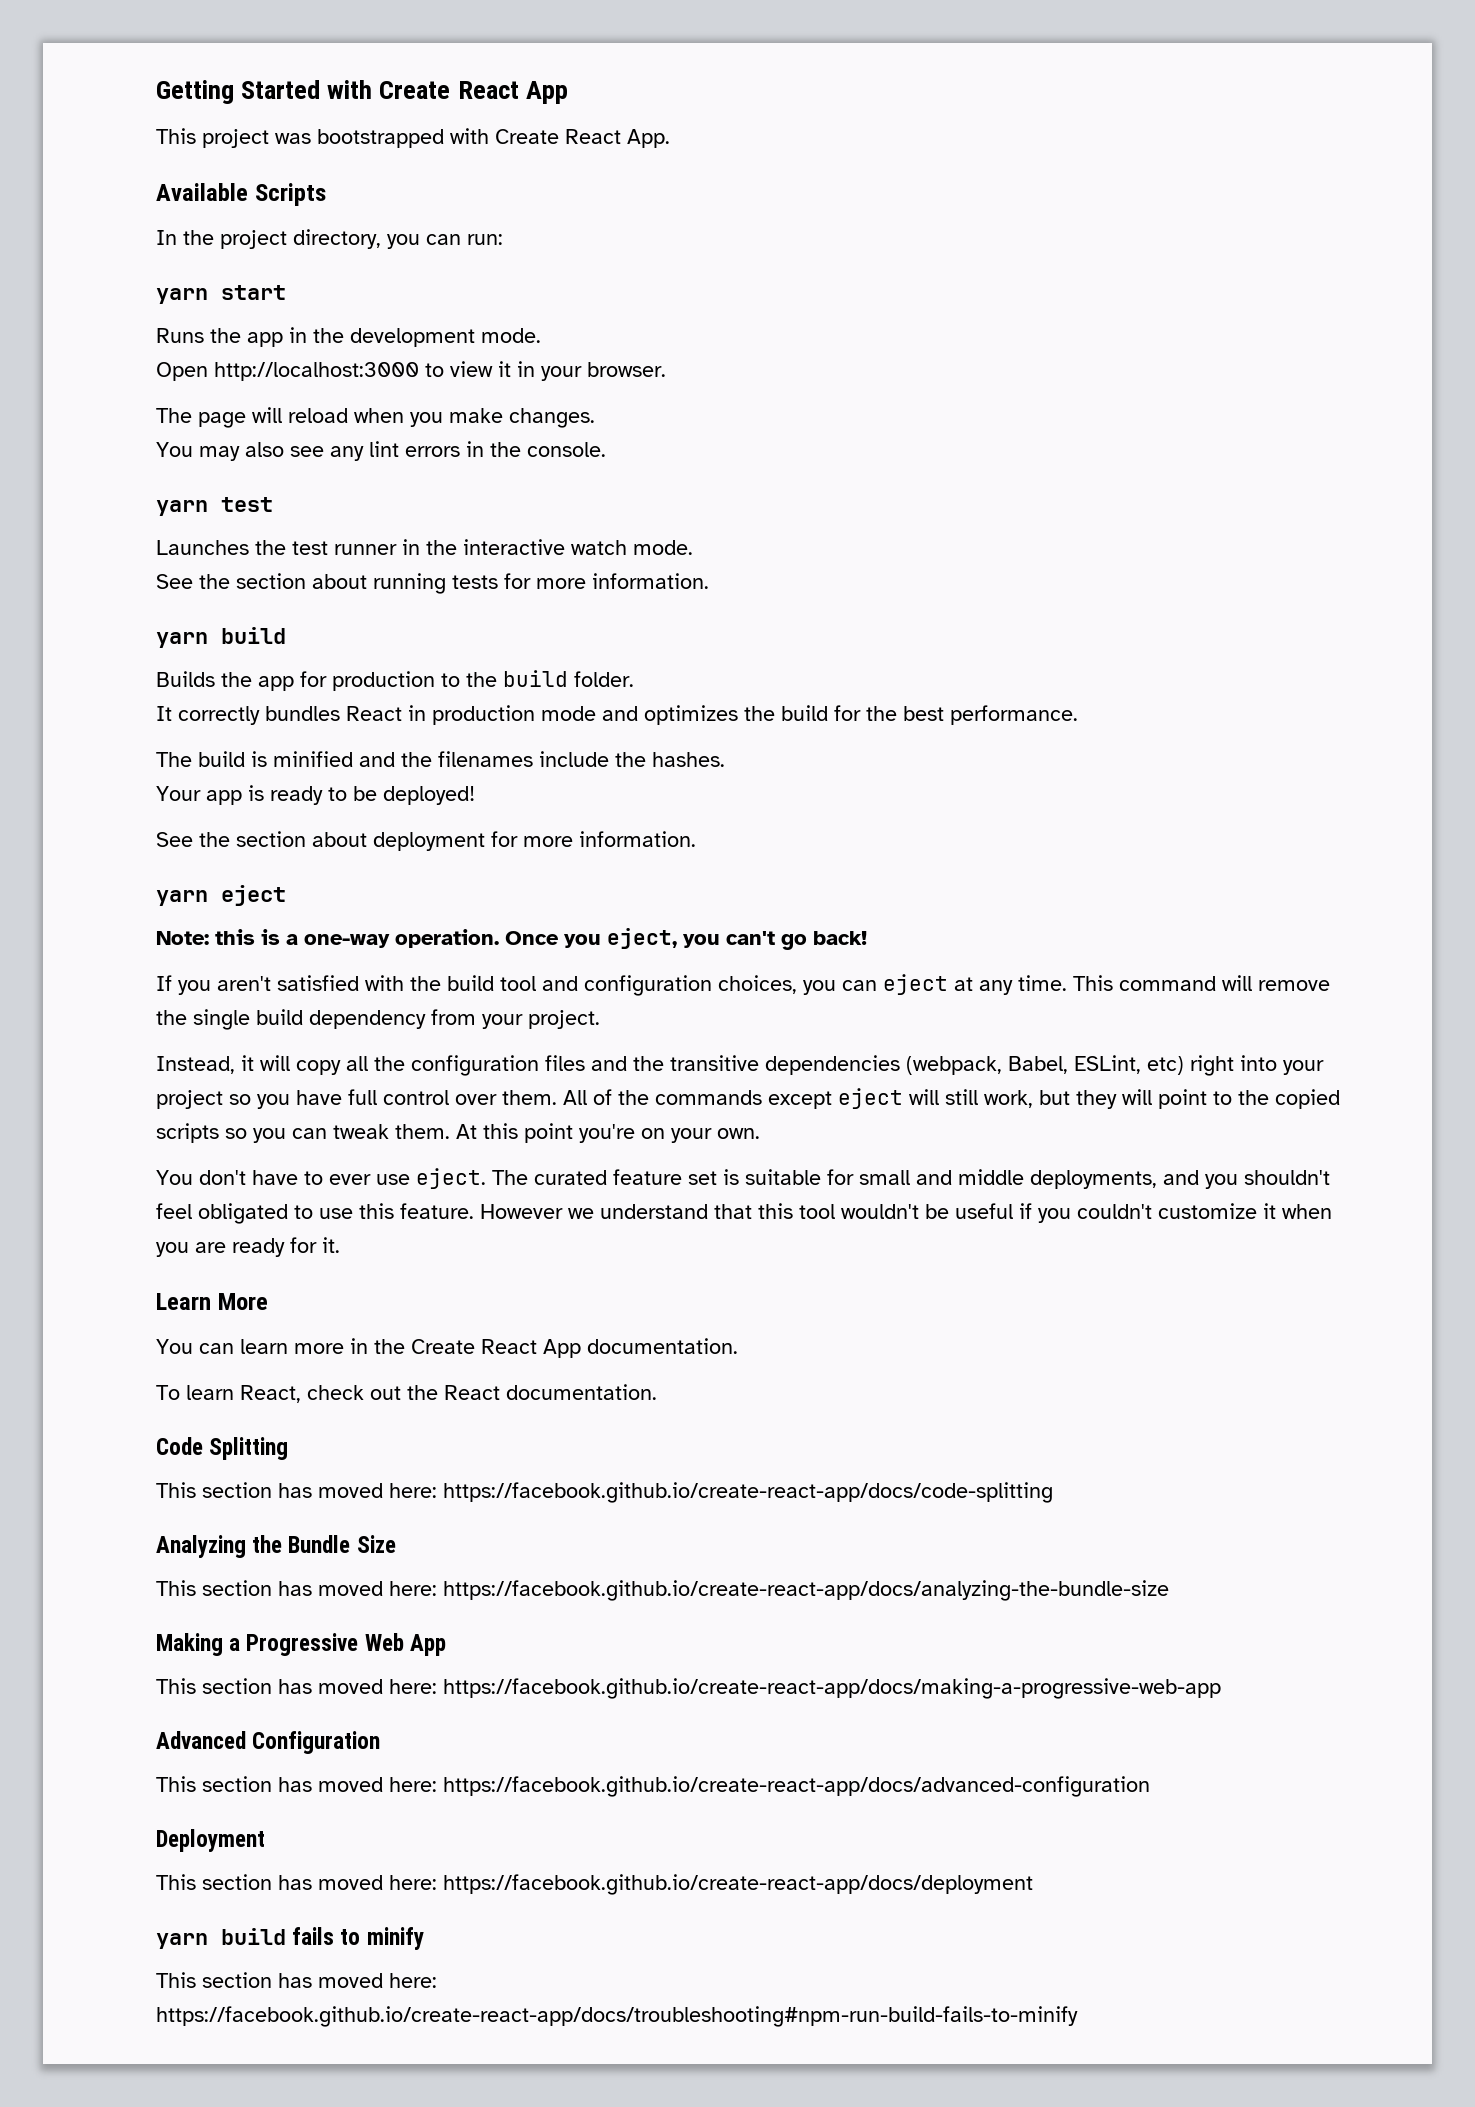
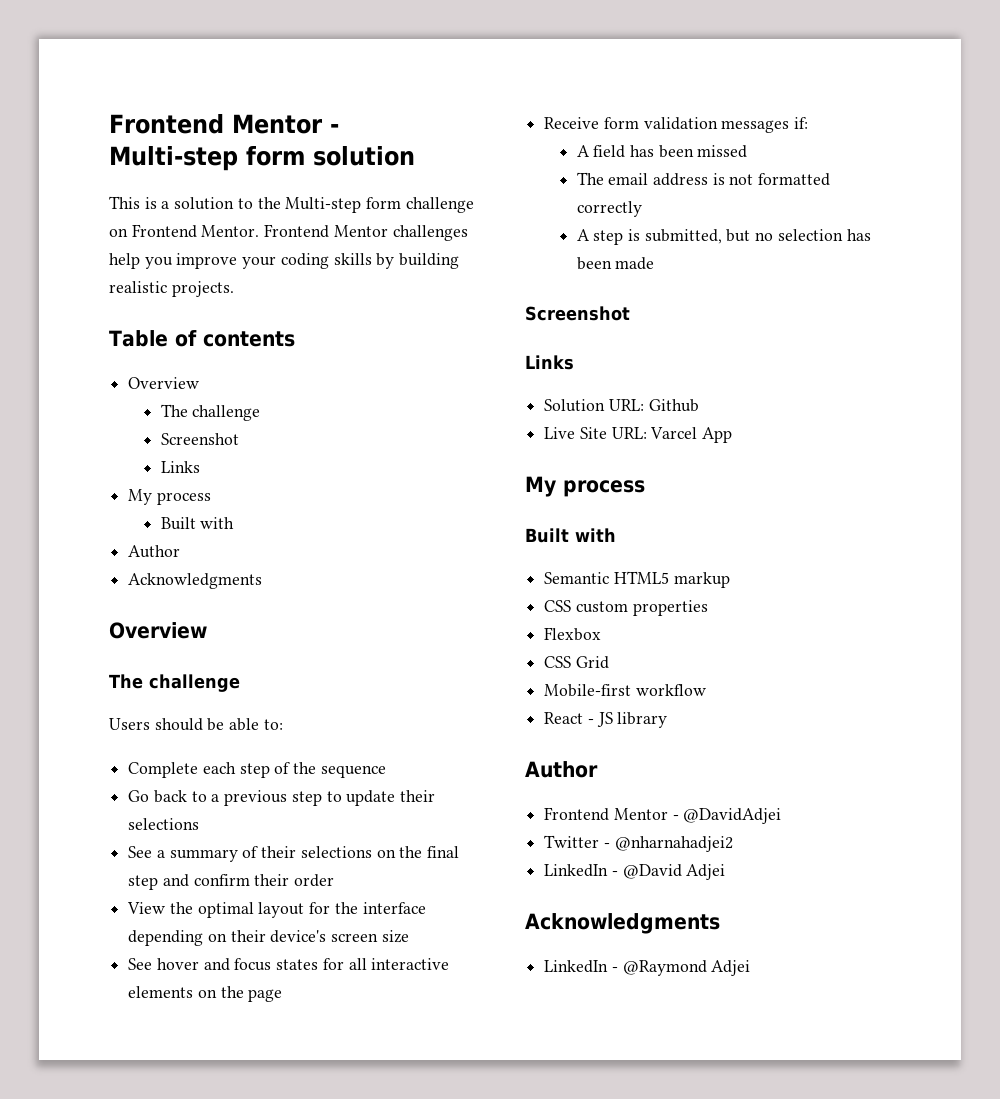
- Getting Started with Create React App
- This project was bootstrapped with Create React App.
- Available Scripts
- In the project directory, you can run:
- yarn start
- Runs the app in the development mode.
- Open http://localhost:3000 to view it in your browser.
- The page will reload when you make changes.
- You may also see any lint errors in the console.
- yarn test
- Launches the test runner in the interactive watch mode.
- See the section about running tests for more information.
- yarn build
- Builds the app for production to the build folder.
- It correctly bundles React in production mode and optimizes the build for the best performance.
- The build is minified and the filenames include the hashes.
- Your app is ready to be deployed!
- See the section about deployment for more information.
- yarn eject
- Note: this is a one-way operation. Once you eject, you can't go back!
- If you aren't satisfied with the build tool and configuration choices, you can eject at any time. This command will remove the single build dependency from your project.
- Instead, it will copy all the configuration files and the transitive dependencies (webpack, Babel, ESLint, etc) right into your project so you have full control over them. All of the commands except eject will still work, but they will point to the copied scripts so you can tweak them. At this point you're on your own.
- You don't have to ever use eject. The curated feature set is suitable for small and middle deployments, and you shouldn't feel obligated to use this feature. However we understand that this tool wouldn't be useful if you couldn't customize it when you are ready for it.
- Learn More
- You can learn more in the Create React App documentation.
- To learn React, check out the React documentation.
- Code Splitting
- This section has moved here: https://facebook.github.io/create-react-app/docs/code-splitting
- Analyzing the Bundle Size
- This section has moved here: https://facebook.github.io/create-react-app/docs/analyzing-the-bundle-size
- Making a Progressive Web App
- This section has moved here: https://facebook.github.io/create-react-app/docs/making-a-progressive-web-app
- Advanced Configuration
- This section has moved here: https://facebook.github.io/create-react-app/docs/advanced-configuration
- Deployment
- This section has moved here: https://facebook.github.io/create-react-app/docs/deployment
- yarn build fails to minify
- This section has moved here: https://facebook.github.io/create-react-app/docs/troubleshooting#npm-run-build-fails-to-minify
+ Frontend Mentor - Multi-step form solution
+ This is a solution to the Multi-step form challenge on Frontend Mentor. Frontend Mentor challenges help you improve your coding skills by building realistic projects.
+ Table of contents
+ Overview
+ The challenge
+ Screenshot
+ Links
+ My process
+ Built with
+ Author
+ Acknowledgments
+ Overview
+ The challenge
+ Users should be able to:
+ Complete each step of the sequence
+ Go back to a previous step to update their selections
+ See a summary of their selections on the final step and confirm their order
+ View the optimal layout for the interface depending on their device's screen size
+ See hover and focus states for all interactive elements on the page
+ Receive form validation messages if:
+ A field has been missed
+ The email address is not formatted correctly
+ A step is submitted, but no selection has been made
+ Screenshot
+ Links
+ Solution URL: Github
+ Live Site URL: Varcel App
+ My process
+ Built with
+ Semantic HTML5 markup
+ CSS custom properties
+ Flexbox
+ CSS Grid
+ Mobile-first workflow
+ React - JS library
+ Author
+ Frontend Mentor - @DavidAdjei
+ Twitter - @nharnahadjei2
+ LinkedIn - @David Adjei
+ Acknowledgments
+ LinkedIn - @Raymond Adjei

